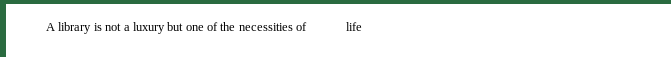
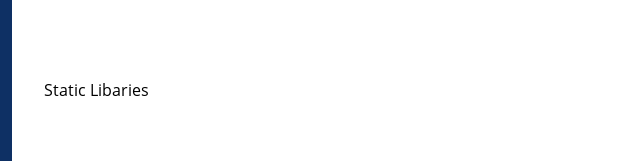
- A library is not a luxury but one of the necessities of life
+ Static Libaries

